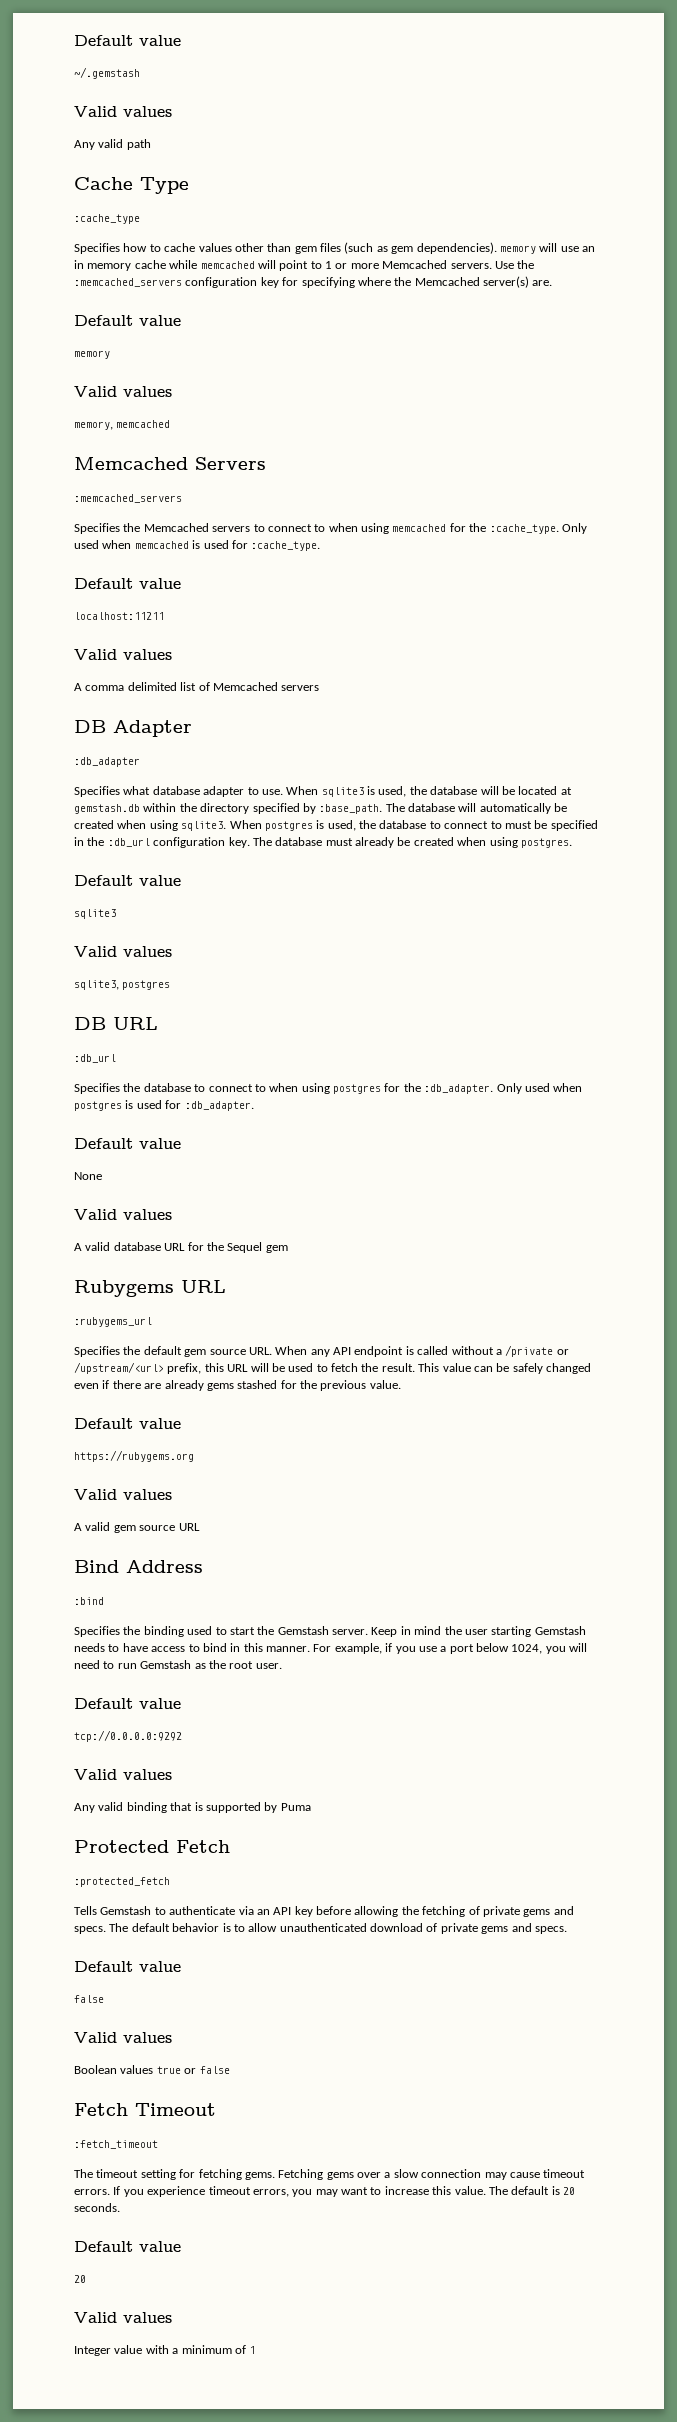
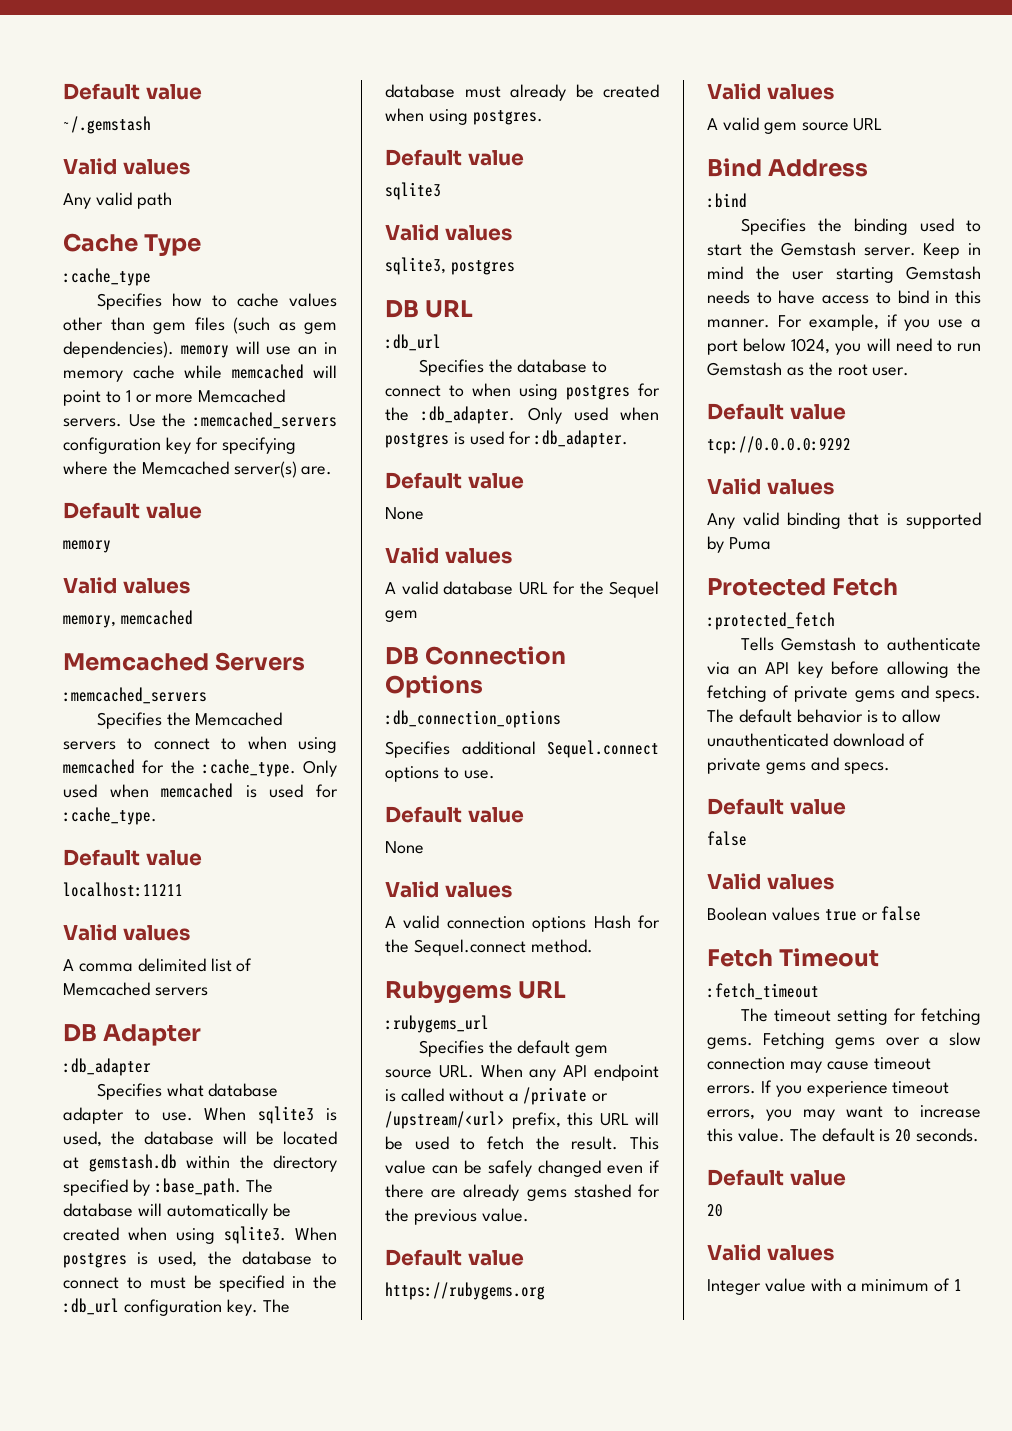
+ DB Connection Options
+ :db_connection_options
+ Specifies additional Sequel.connect options to use.
+ Default value
+ None
+ Valid values
+ A valid connection options Hash for the Sequel.connect method.

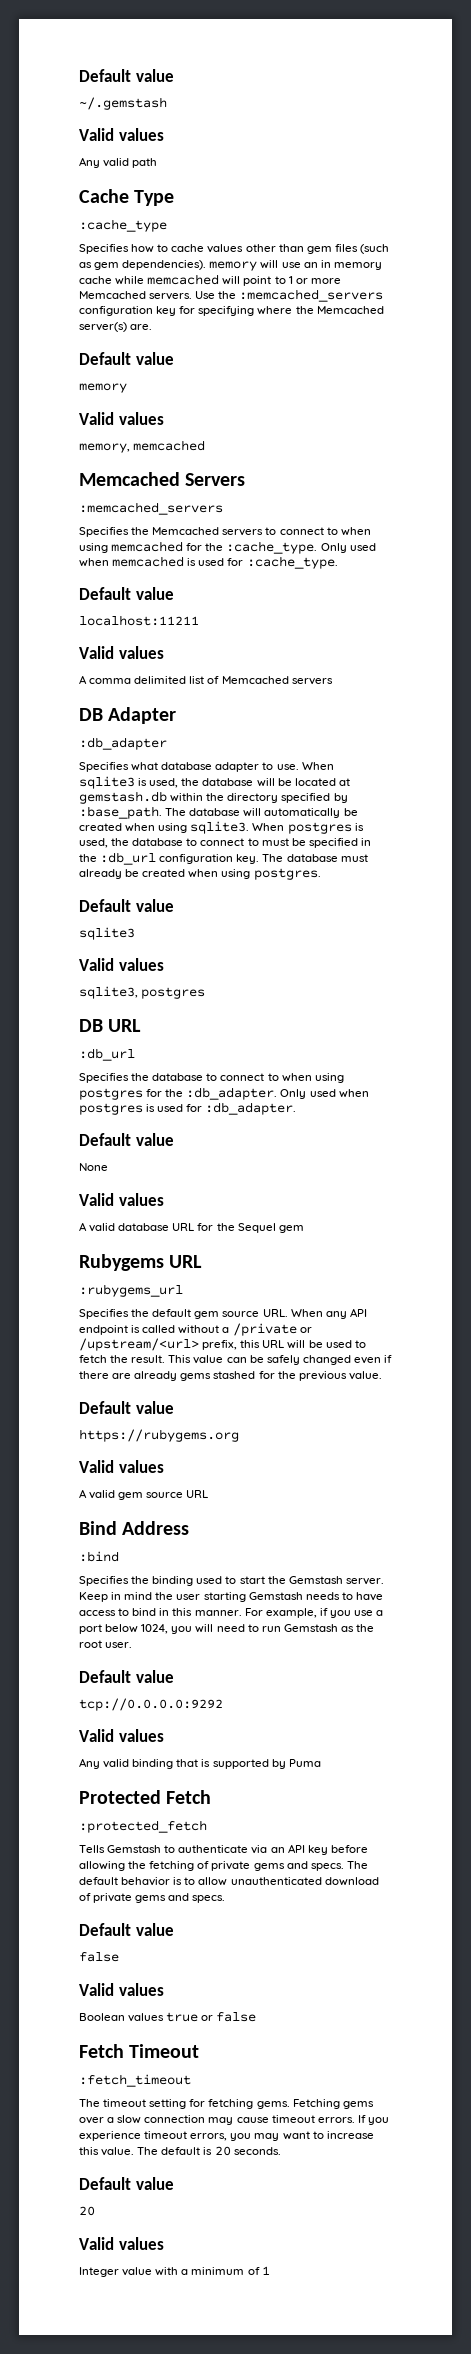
- DB Connection Options
- :db_connection_options
- Specifies additional Sequel.connect options to use.
- Default value
- None
- Valid values
- A valid connection options Hash for the Sequel.connect method.

